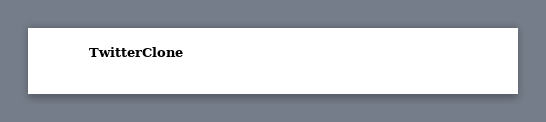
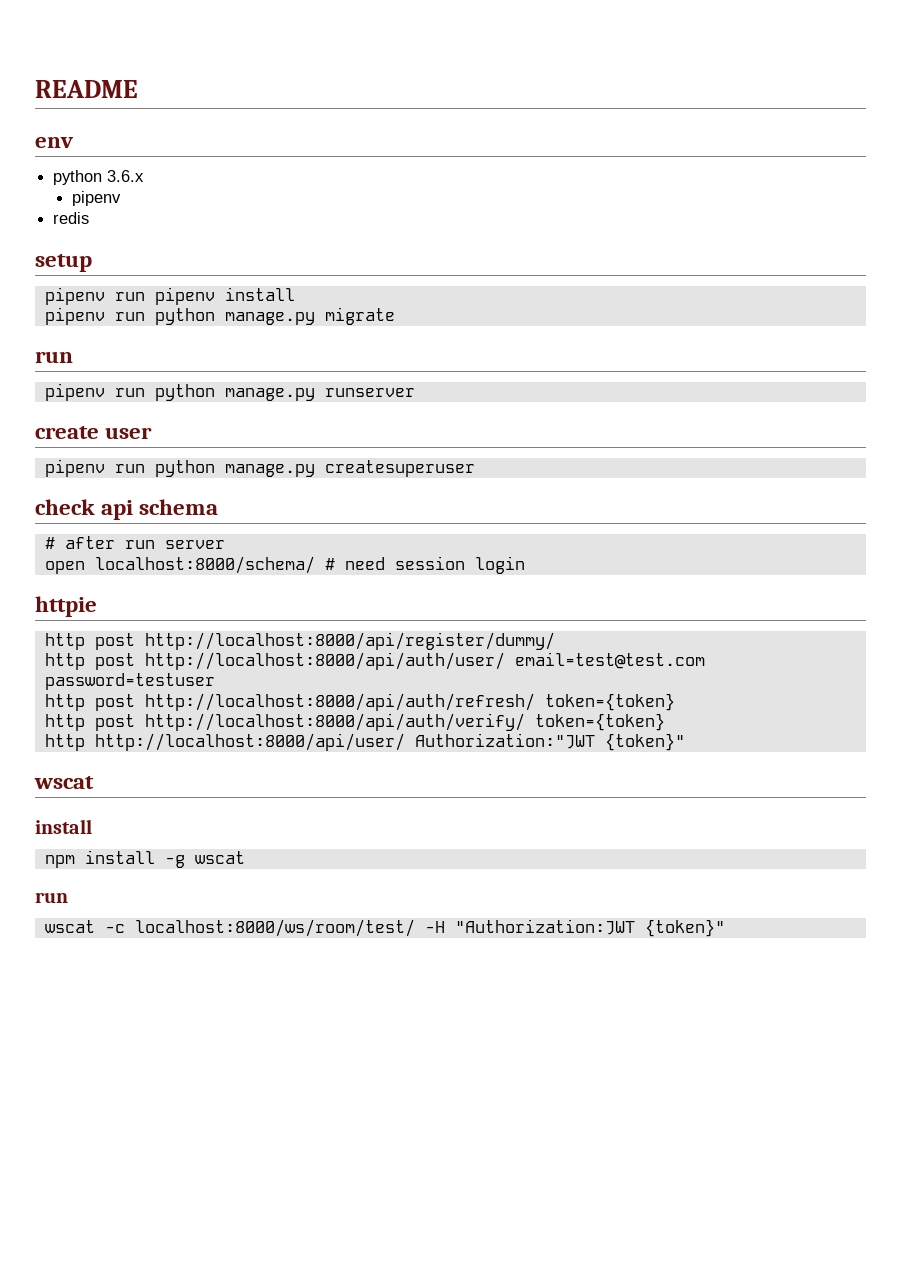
- TwitterClone
+ README
+ env
+ python 3.6.x
+ pipenv
+ redis
+ setup
+ pipenv run pipenv install
+ pipenv run python manage.py migrate
+ run
+ pipenv run python manage.py runserver
+ create user
+ pipenv run python manage.py createsuperuser
+ check api schema
+ # after run server
+ open localhost:8000/schema/ # need session login
+ httpie
+ http post http://localhost:8000/api/register/dummy/
+ http post http://localhost:8000/api/auth/user/ email=test@test.com password=testuser
+ http post http://localhost:8000/api/auth/refresh/ token={token}
+ http post http://localhost:8000/api/auth/verify/ token={token}
+ http http://localhost:8000/api/user/ Authorization:"JWT {token}"
+ wscat
+ install
+ npm install -g wscat
+ run
+ wscat -c localhost:8000/ws/room/test/ -H "Authorization:JWT {token}"

